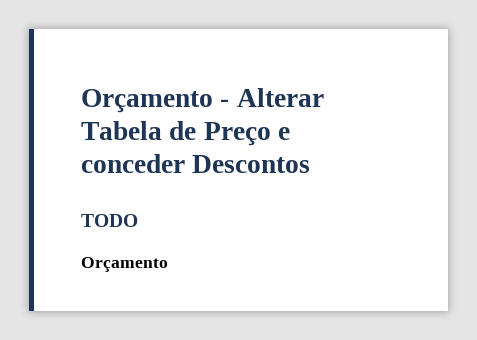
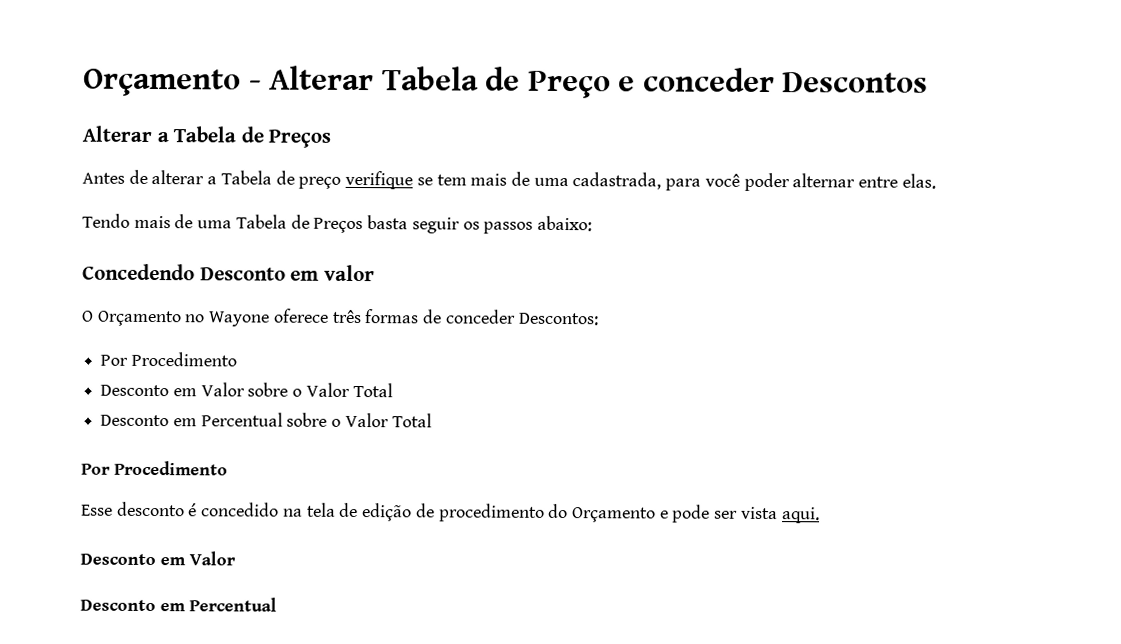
- TODO
- Orçamento
+ Alterar a Tabela de Preços
+ Antes de alterar a Tabela de preço verifique se tem mais de uma cadastrada, para você poder alternar entre elas.
+ Tendo mais de uma Tabela de Preços basta seguir os passos abaixo:
+ Concedendo Desconto em valor
+ O Orçamento no Wayone oferece três formas de conceder Descontos:
+ Por Procedimento
+ Desconto em Valor sobre o Valor Total
+ Desconto em Percentual sobre o Valor Total
+ Por Procedimento
+ Esse desconto é concedido na tela de edição de procedimento do Orçamento e pode ser vista aqui.
+ Desconto em Valor
+ Desconto em Percentual

